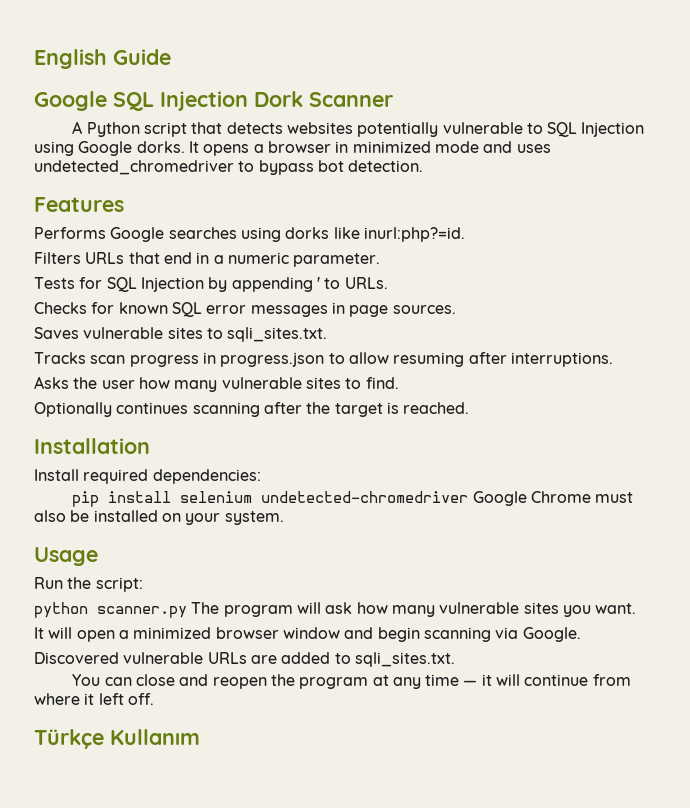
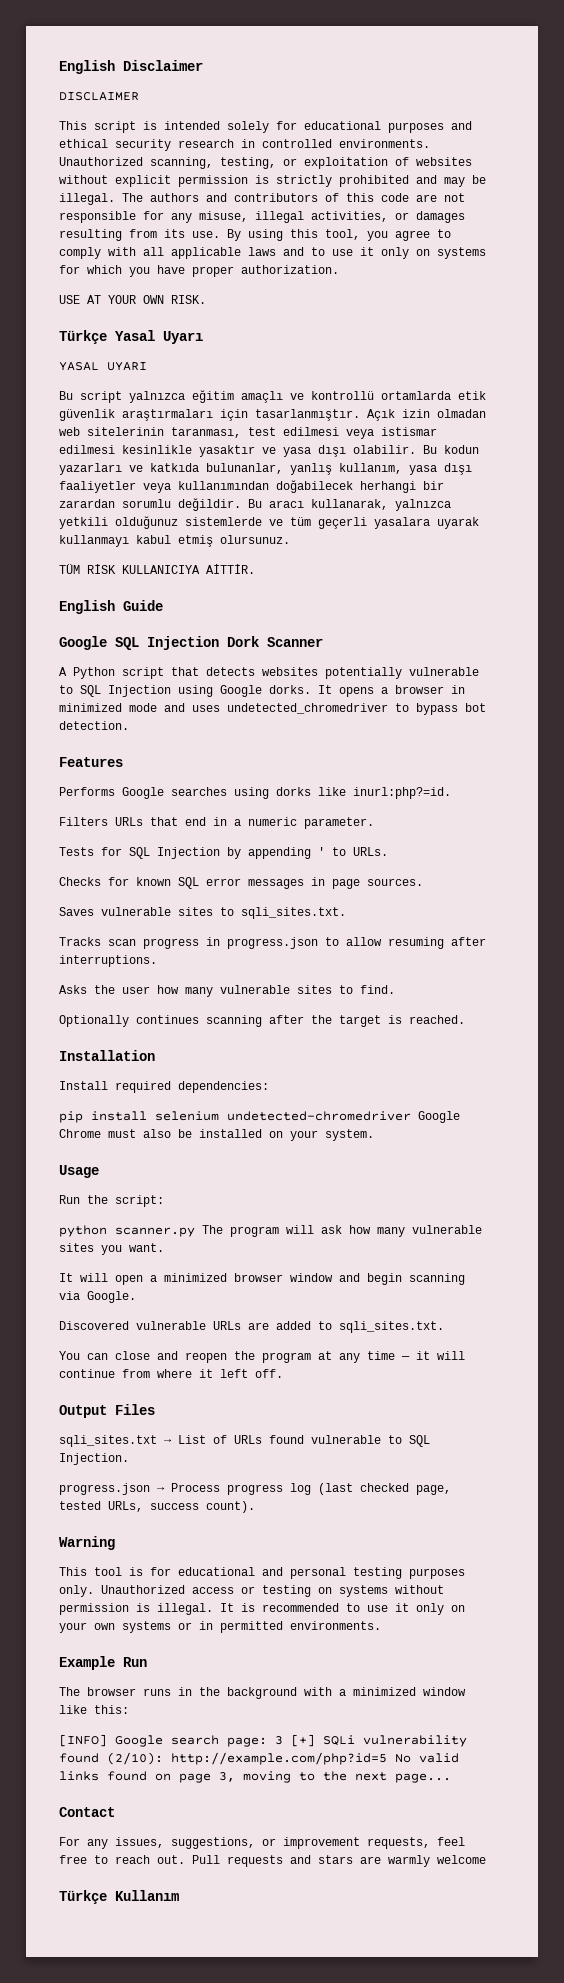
+ English Disclaimer
+ DISCLAIMER
+ This script is intended solely for educational purposes and ethical security research in controlled environments. Unauthorized scanning, testing, or exploitation of websites without explicit permission is strictly prohibited and may be illegal. The authors and contributors of this code are not responsible for any misuse, illegal activities, or damages resulting from its use. By using this tool, you agree to comply with all applicable laws and to use it only on systems for which you have proper authorization.
+ USE AT YOUR OWN RISK.
+ Türkçe Yasal Uyarı
+ YASAL UYARI
+ Bu script yalnızca eğitim amaçlı ve kontrollü ortamlarda etik güvenlik araştırmaları için tasarlanmıştır. Açık izin olmadan web sitelerinin taranması, test edilmesi veya istismar edilmesi kesinlikle yasaktır ve yasa dışı olabilir. Bu kodun yazarları ve katkıda bulunanlar, yanlış kullanım, yasa dışı faaliyetler veya kullanımından doğabilecek herhangi bir zarardan sorumlu değildir. Bu aracı kullanarak, yalnızca yetkili olduğunuz sistemlerde ve tüm geçerli yasalara uyarak kullanmayı kabul etmiş olursunuz.
+ TÜM RİSK KULLANICIYA AİTTİR.
+ Output Files
+ sqli_sites.txt → List of URLs found vulnerable to SQL Injection.
+ progress.json → Process progress log (last checked page, tested URLs, success count).
+ Warning
+ This tool is for educational and personal testing purposes only. Unauthorized access or testing on systems without permission is illegal. It is recommended to use it only on your own systems or in permitted environments.
+ Example Run
+ The browser runs in the background with a minimized window like this:
+ [INFO] Google search page: 3 [+] SQLi vulnerability found (2/10): http://example.com/php?id=5 No valid links found on page 3, moving to the next page...
+ Contact
+ For any issues, suggestions, or improvement requests, feel free to reach out. Pull requests and stars are warmly welcome

